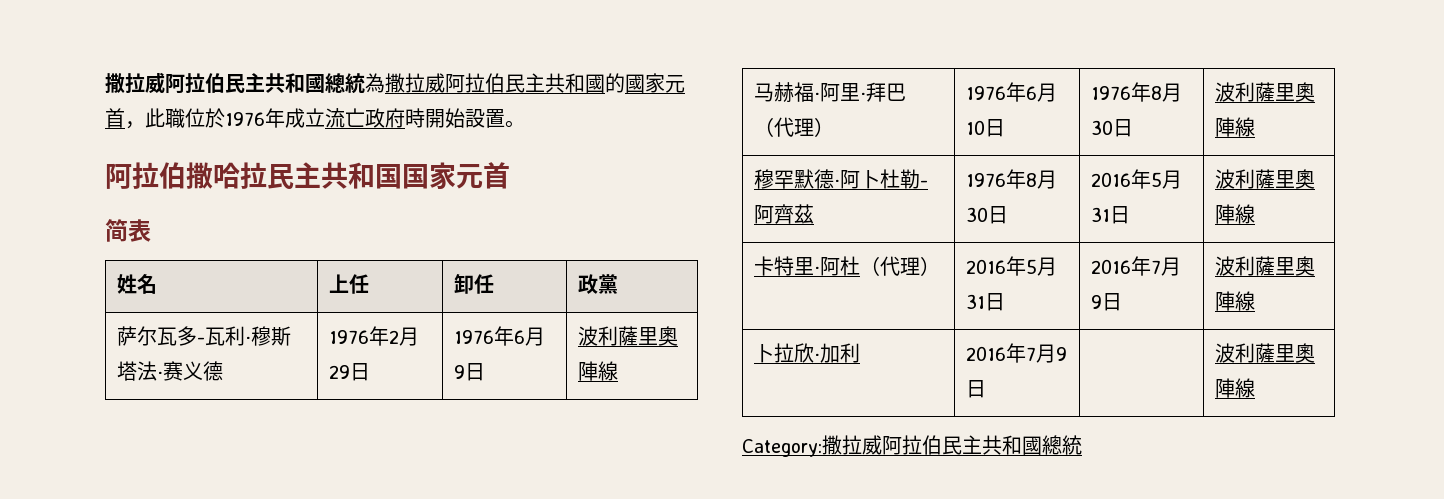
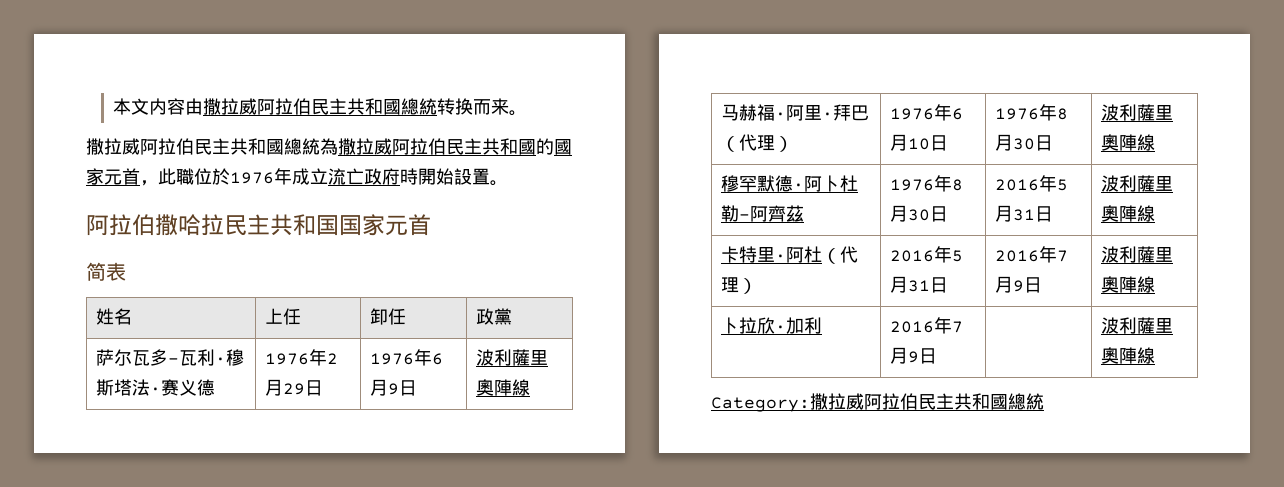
+ 本文内容由撒拉威阿拉伯民主共和國總統转换而来。

